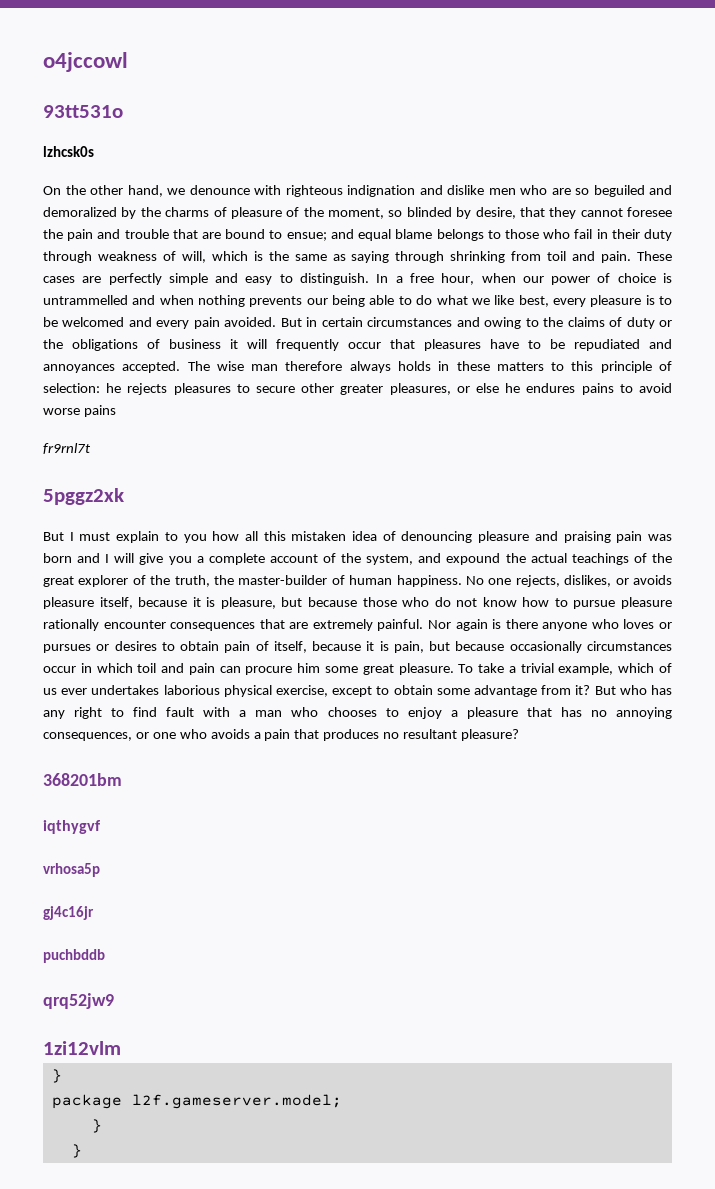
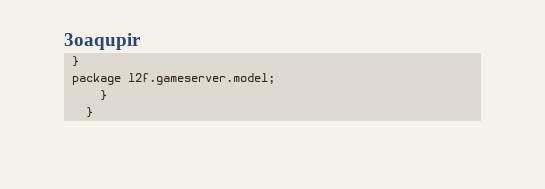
- o4jccowl
- 93tt531o
- lzhcsk0s
- On the other hand, we denounce with righteous indignation and dislike men who are so beguiled and demoralized by the charms of pleasure of the moment, so blinded by desire, that they cannot foresee the pain and trouble that are bound to ensue; and equal blame belongs to those who fail in their duty through weakness of will, which is the same as saying through shrinking from toil and pain. These cases are perfectly simple and easy to distinguish. In a free hour, when our power of choice is untrammelled and when nothing prevents our being able to do what we like best, every pleasure is to be welcomed and every pain avoided. But in certain circumstances and owing to the claims of duty or the obligations of business it will frequently occur that pleasures have to be repudiated and annoyances accepted. The wise man therefore always holds in these matters to this principle of selection: he rejects pleasures to secure other greater pleasures, or else he endures pains to avoid worse pains
- fr9rnl7t
- 5pggz2xk
- But I must explain to you how all this mistaken idea of denouncing pleasure and praising pain was born and I will give you a complete account of the system, and expound the actual teachings of the great explorer of the truth, the master-builder of human happiness. No one rejects, dislikes, or avoids pleasure itself, because it is pleasure, but because those who do not know how to pursue pleasure rationally encounter consequences that are extremely painful. Nor again is there anyone who loves or pursues or desires to obtain pain of itself, because it is pain, but because occasionally circumstances occur in which toil and pain can procure him some great pleasure. To take a trivial example, which of us ever undertakes laborious physical exercise, except to obtain some advantage from it? But who has any right to find fault with a man who chooses to enjoy a pleasure that has no annoying consequences, or one who avoids a pain that produces no resultant pleasure?
- 368201bm
- iqthygvf
- vrhosa5p
- gj4c16jr
- puchbddb
- qrq52jw9
- 1zi12vlm
+ 3oaqupir

